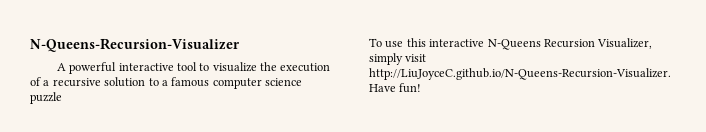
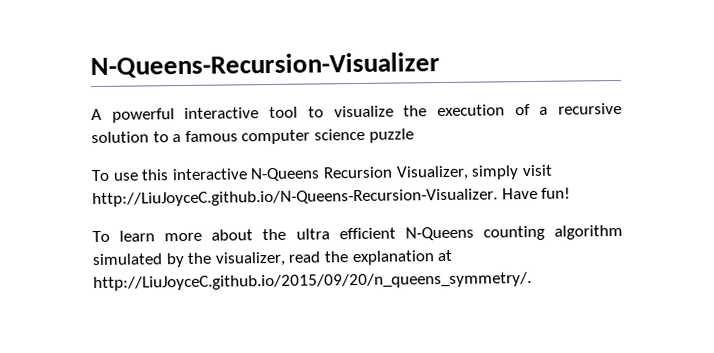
+ To learn more about the ultra efficient N-Queens counting algorithm simulated by the visualizer, read the explanation at http://LiuJoyceC.github.io/2015/09/20/n_queens_symmetry/.

